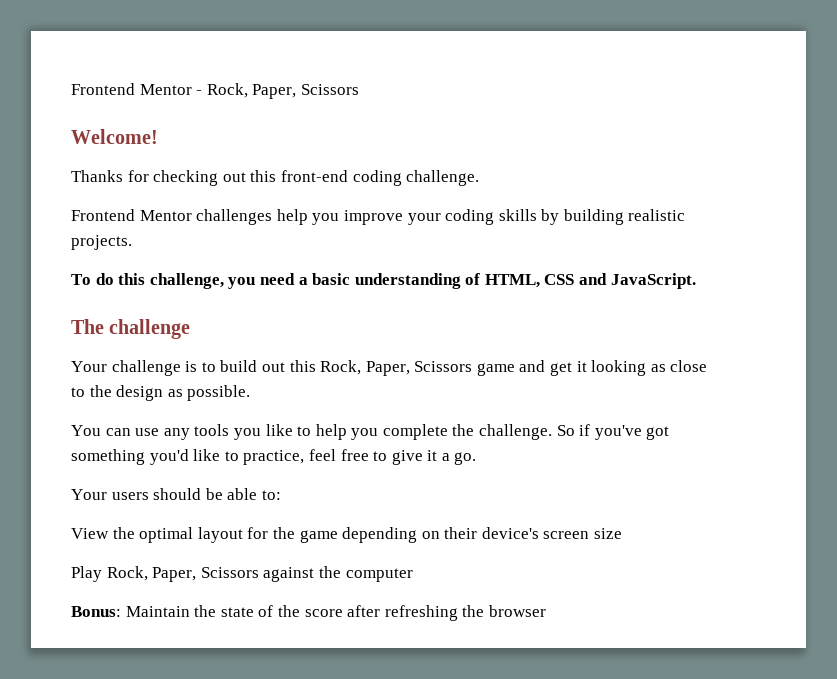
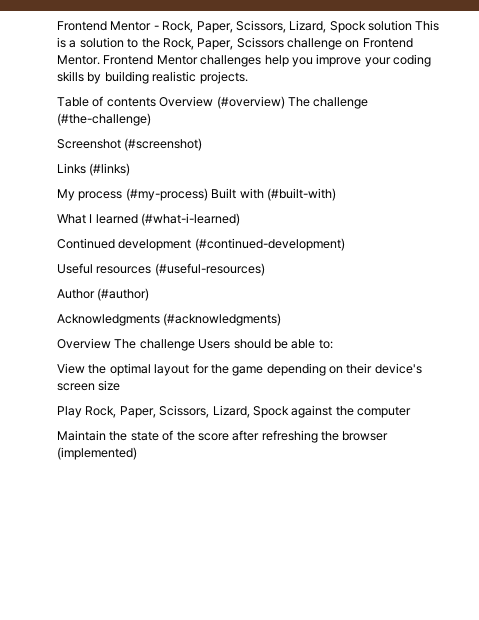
- Frontend Mentor - Rock, Paper, Scissors
- Welcome!
- Thanks for checking out this front-end coding challenge.
- Frontend Mentor challenges help you improve your coding skills by building realistic projects.
+ Frontend Mentor - Rock, Paper, Scissors, Lizard, Spock solution This is a solution to the Rock, Paper, Scissors challenge on Frontend Mentor. Frontend Mentor challenges help you improve your coding skills by building realistic projects.
- To do this challenge, you need a basic understanding of HTML, CSS and JavaScript.
- The challenge
- Your challenge is to build out this Rock, Paper, Scissors game and get it looking as close to the design as possible.
- You can use any tools you like to help you complete the challenge. So if you've got something you'd like to practice, feel free to give it a go.
- Your users should be able to:
+ Table of contents Overview (#overview) The challenge (#the-challenge)
+ Screenshot (#screenshot)
+ Links (#links)
+ My process (#my-process) Built with (#built-with)
+ What I learned (#what-i-learned)
+ Continued development (#continued-development)
+ Useful resources (#useful-resources)
+ Author (#author)
+ Acknowledgments (#acknowledgments)
+ Overview The challenge Users should be able to:
- Play Rock, Paper, Scissors against the computer
+ Play Rock, Paper, Scissors, Lizard, Spock against the computer
- Bonus: Maintain the state of the score after refreshing the browser
+ Maintain the state of the score after refreshing the browser (implemented)

